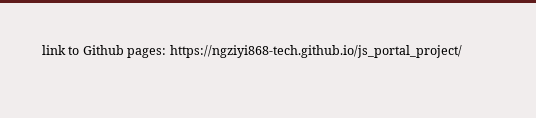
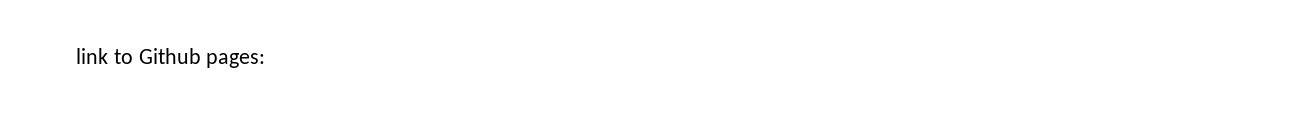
- link to Github pages: https://ngziyi868-tech.github.io/js_portal_project/
+ link to Github pages:

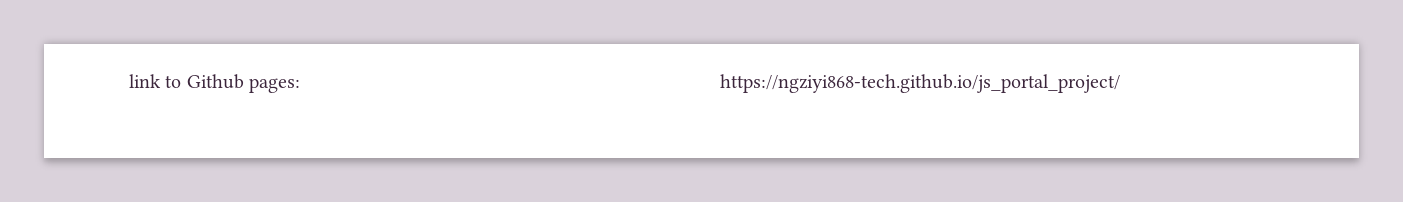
- link to Github pages:
+ link to Github pages: https://ngziyi868-tech.github.io/js_portal_project/

